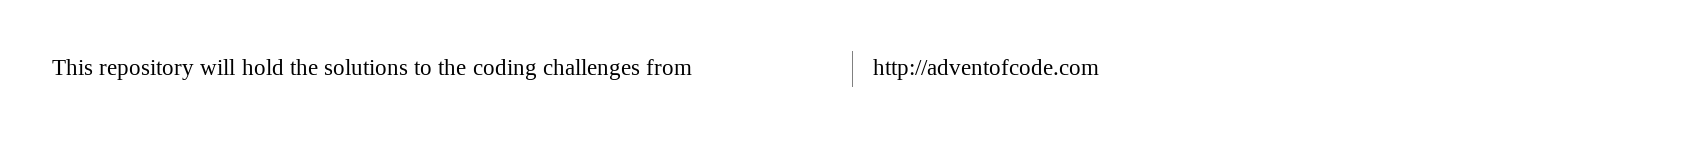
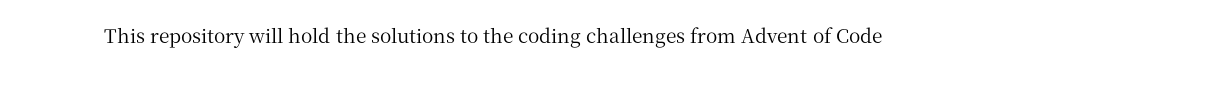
- This repository will hold the solutions to the coding challenges from http://adventofcode.com
+ This repository will hold the solutions to the coding challenges from Advent of Code

